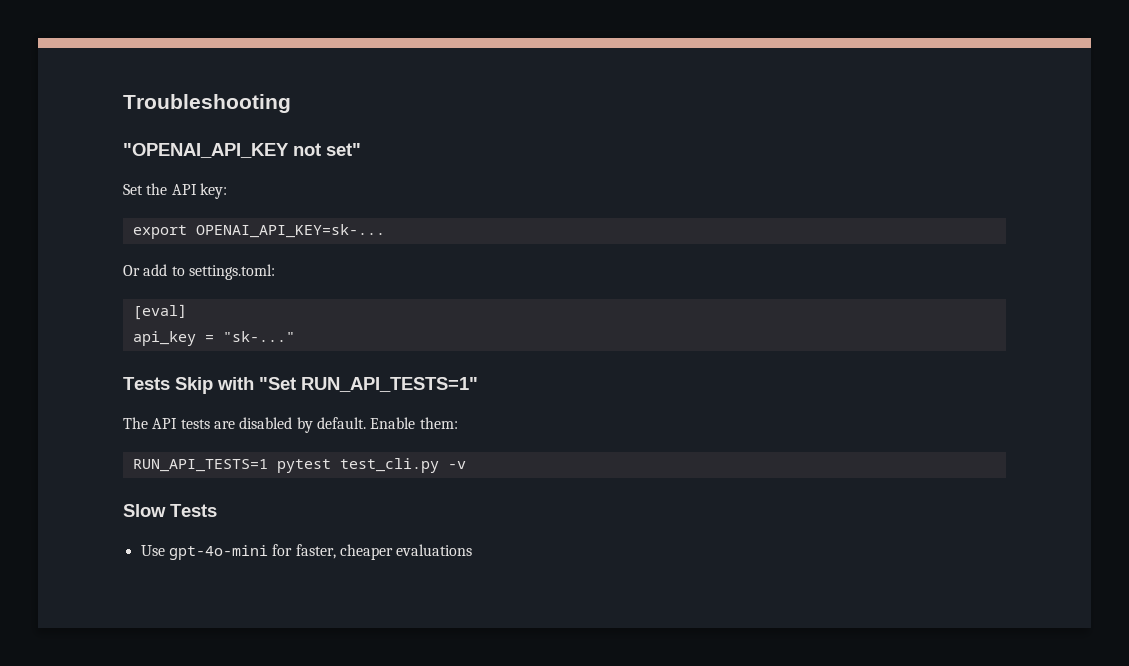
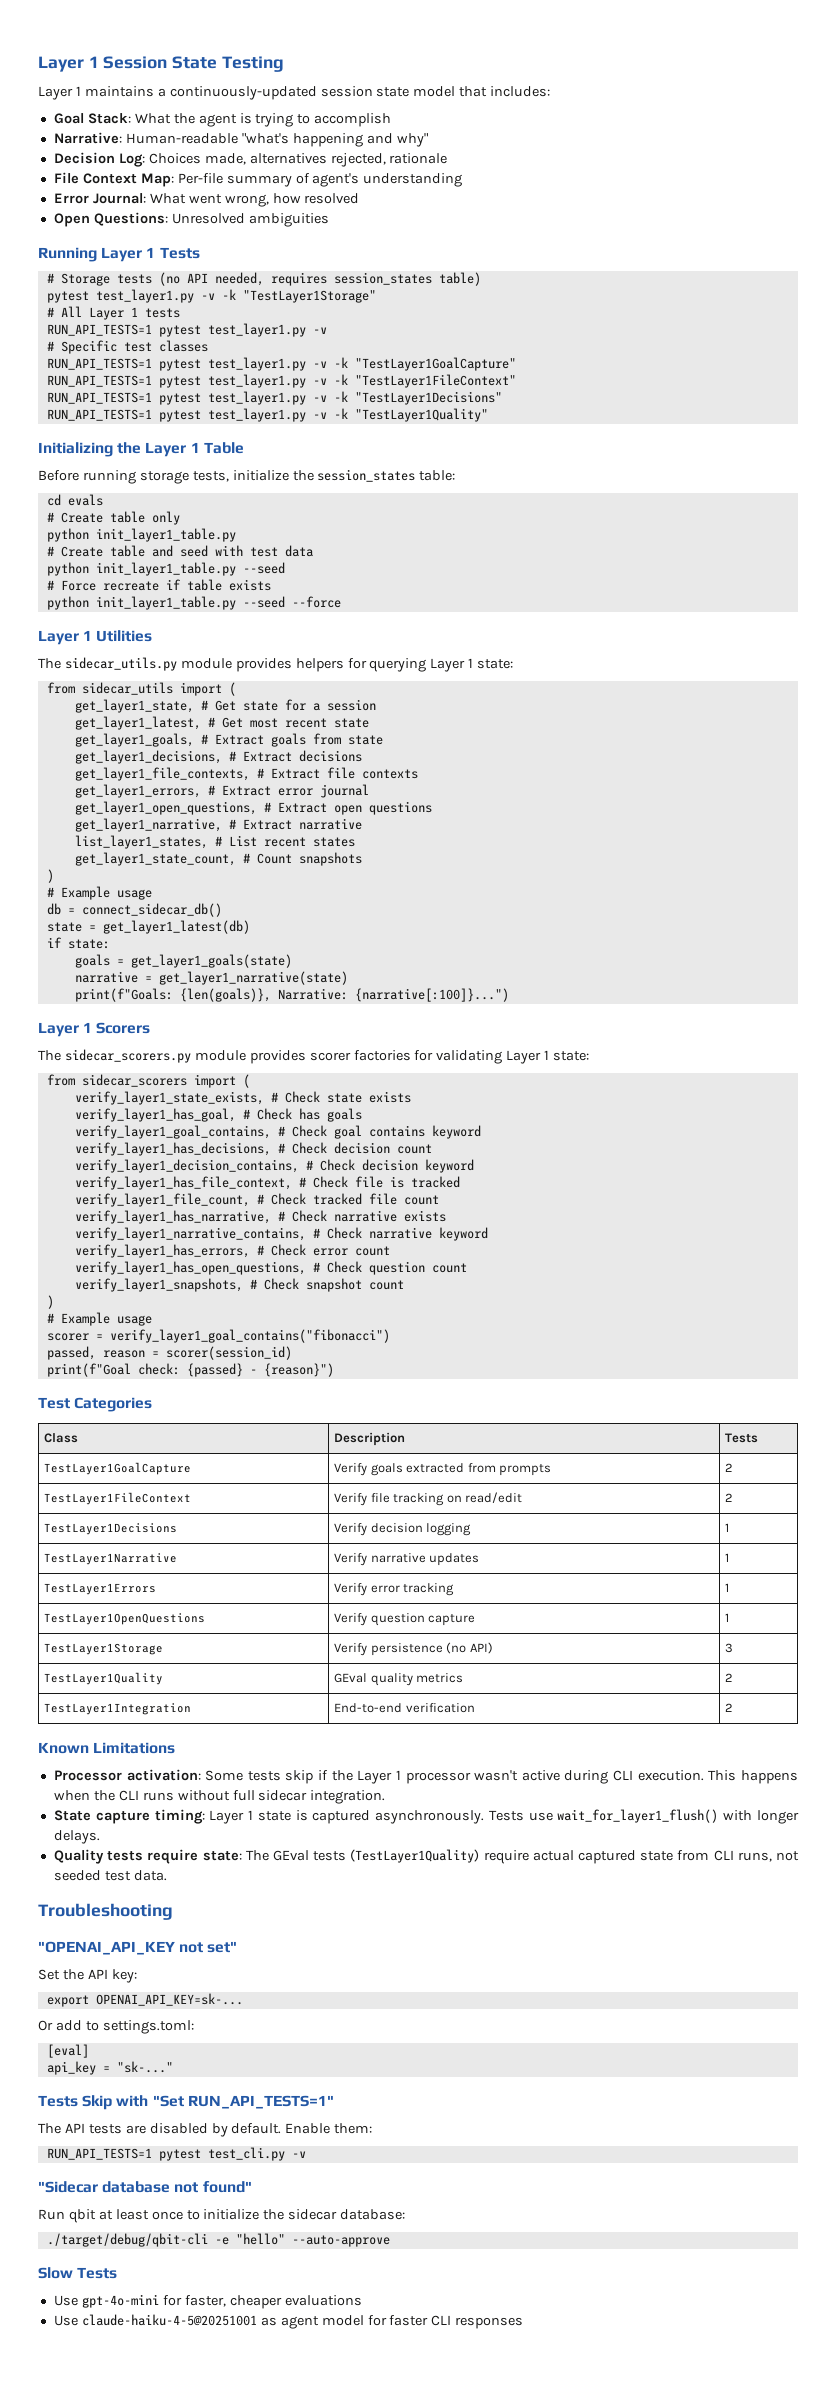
+ Layer 1 Session State Testing
+ Layer 1 maintains a continuously-updated session state model that includes:
+ Goal Stack: What the agent is trying to accomplish
+ Narrative: Human-readable "what's happening and why"
+ Decision Log: Choices made, alternatives rejected, rationale
+ File Context Map: Per-file summary of agent's understanding
+ Error Journal: What went wrong, how resolved
+ Open Questions: Unresolved ambiguities
+ Running Layer 1 Tests
+ # Storage tests (no API needed, requires session_states table)
+ pytest test_layer1.py -v -k "TestLayer1Storage"
+ # All Layer 1 tests
+ RUN_API_TESTS=1 pytest test_layer1.py -v
+ # Specific test classes
+ RUN_API_TESTS=1 pytest test_layer1.py -v -k "TestLayer1GoalCapture"
+ RUN_API_TESTS=1 pytest test_layer1.py -v -k "TestLayer1FileContext"
+ RUN_API_TESTS=1 pytest test_layer1.py -v -k "TestLayer1Decisions"
+ RUN_API_TESTS=1 pytest test_layer1.py -v -k "TestLayer1Quality"
+ Initializing the Layer 1 Table
+ Before running storage tests, initialize the session_states table:
+ cd evals
+ # Create table only
+ python init_layer1_table.py
+ # Create table and seed with test data
+ python init_layer1_table.py --seed
+ # Force recreate if table exists
+ python init_layer1_table.py --seed --force
+ Layer 1 Utilities
+ The sidecar_utils.py module provides helpers for querying Layer 1 state:
+ from sidecar_utils import (
+ get_layer1_state, # Get state for a session
+ get_layer1_latest, # Get most recent state
+ get_layer1_goals, # Extract goals from state
+ get_layer1_decisions, # Extract decisions
+ get_layer1_file_contexts, # Extract file contexts
+ get_layer1_errors, # Extract error journal
+ get_layer1_open_questions, # Extract open questions
+ get_layer1_narrative, # Extract narrative
+ list_layer1_states, # List recent states
+ get_layer1_state_count, # Count snapshots
+ )
+ # Example usage
+ db = connect_sidecar_db()
+ state = get_layer1_latest(db)
+ if state:
+ goals = get_layer1_goals(state)
+ narrative = get_layer1_narrative(state)
+ print(f"Goals: {len(goals)}, Narrative: {narrative[:100]}...")
+ Layer 1 Scorers
+ The sidecar_scorers.py module provides scorer factories for validating Layer 1 state:
+ from sidecar_scorers import (
+ verify_layer1_state_exists, # Check state exists
+ verify_layer1_has_goal, # Check has goals
+ verify_layer1_goal_contains, # Check goal contains keyword
+ verify_layer1_has_decisions, # Check decision count
+ verify_layer1_decision_contains, # Check decision keyword
+ verify_layer1_has_file_context, # Check file is tracked
+ verify_layer1_file_count, # Check tracked file count
+ verify_layer1_has_narrative, # Check narrative exists
+ verify_layer1_narrative_contains, # Check narrative keyword
+ verify_layer1_has_errors, # Check error count
+ verify_layer1_has_open_questions, # Check question count
+ verify_layer1_snapshots, # Check snapshot count
+ )
+ # Example usage
+ scorer = verify_layer1_goal_contains("fibonacci")
+ passed, reason = scorer(session_id)
+ print(f"Goal check: {passed} - {reason}")
+ Test Categories
+ Class | Description | Tests
+ TestLayer1GoalCapture | Verify goals extracted from prompts | 2
+ TestLayer1FileContext | Verify file tracking on read/edit | 2
+ TestLayer1Decisions | Verify decision logging | 1
+ TestLayer1Narrative | Verify narrative updates | 1
+ TestLayer1Errors | Verify error tracking | 1
+ TestLayer1OpenQuestions | Verify question capture | 1
+ TestLayer1Storage | Verify persistence (no API) | 3
+ TestLayer1Quality | GEval quality metrics | 2
+ TestLayer1Integration | End-to-end verification | 2
+ Known Limitations
+ Processor activation: Some tests skip if the Layer 1 processor wasn't active during CLI execution. This happens when the CLI runs without full sidecar integration.
+ State capture timing: Layer 1 state is captured asynchronously. Tests use wait_for_layer1_flush() with longer delays.
+ Quality tests require state: The GEval tests (TestLayer1Quality) require actual captured state from CLI runs, not seeded test data.
+ "Sidecar database not found"
+ Run qbit at least once to initialize the sidecar database:
+ ./target/debug/qbit-cli -e "hello" --auto-approve
+ Use claude-haiku-4-5@20251001 as agent model for faster CLI responses

